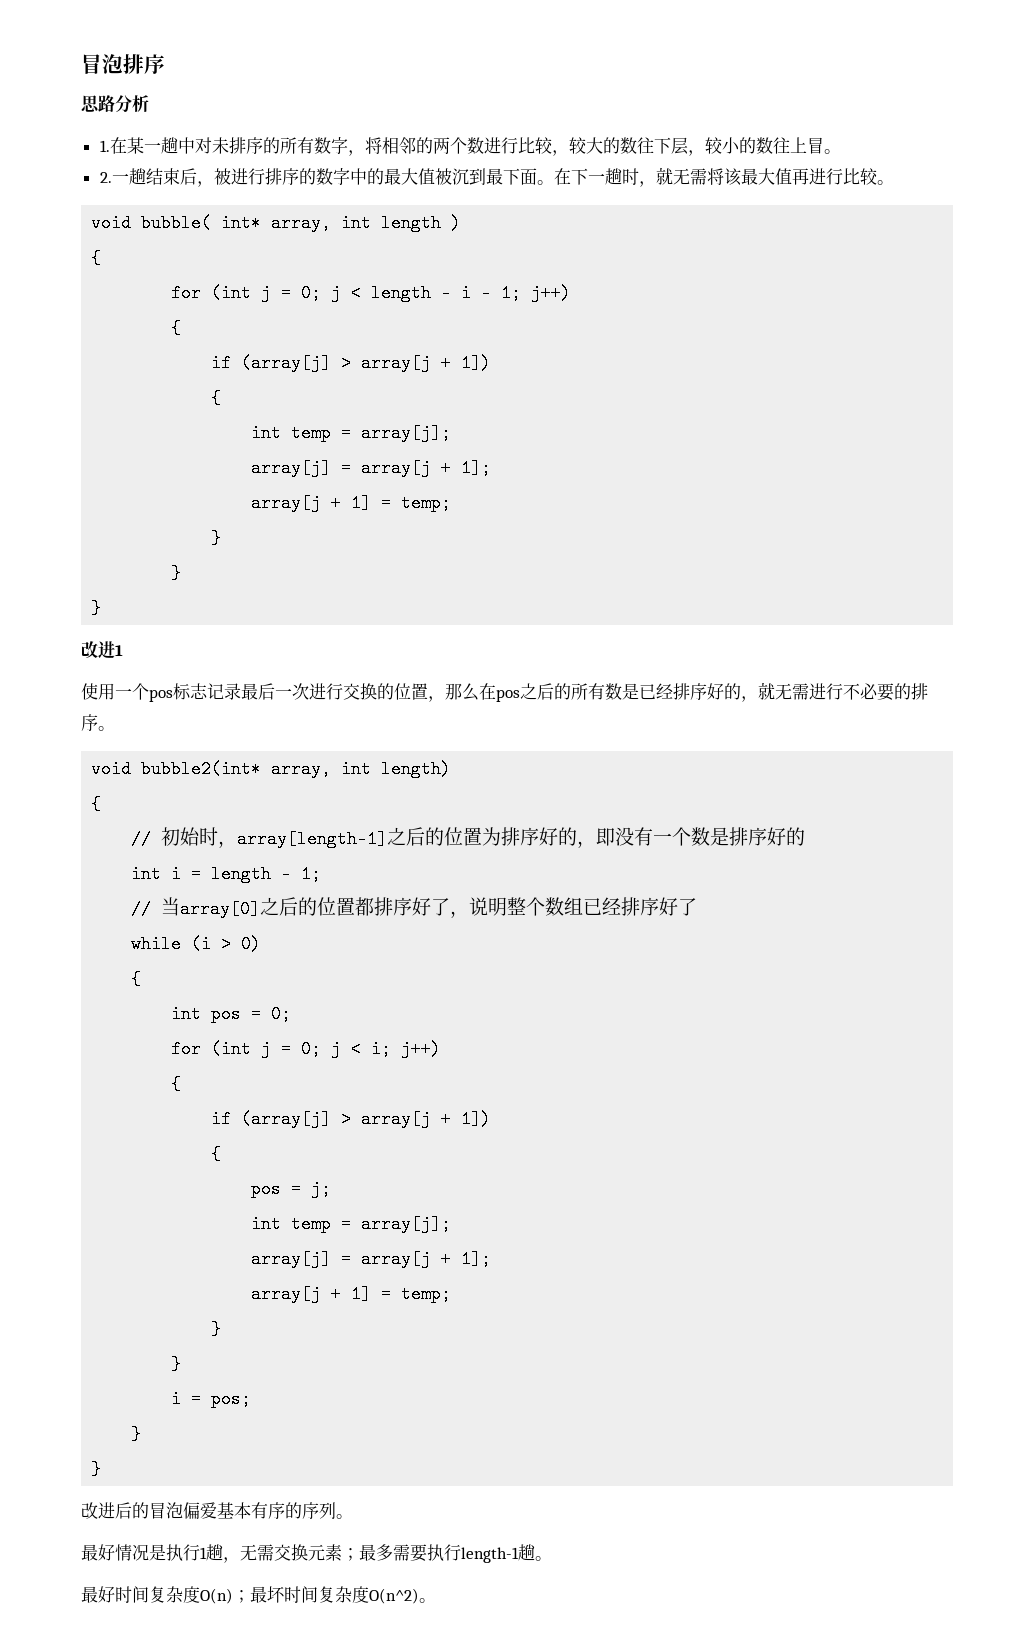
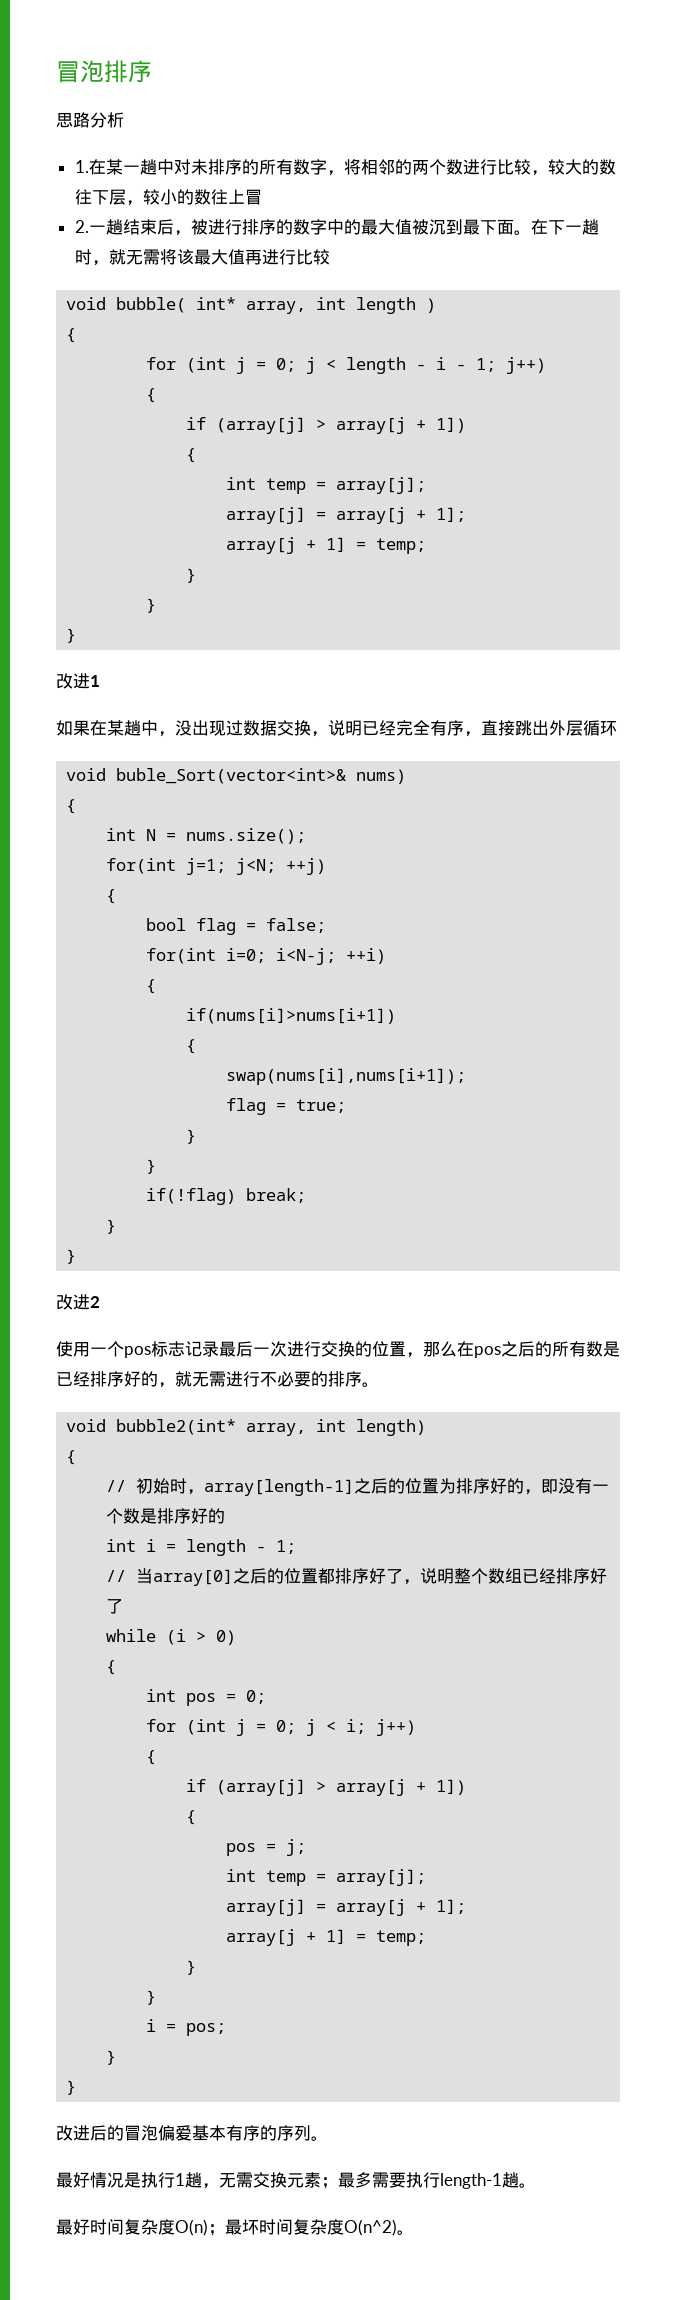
- 1.在某一趟中对未排序的所有数字，将相邻的两个数进行比较，较大的数往下层，较小的数往上冒。
+ 1.在某一趟中对未排序的所有数字，将相邻的两个数进行比较，较大的数往下层，较小的数往上冒
- 在下一趟时，就无需将该最大值再进行比较。
+ 在下一趟时，就无需将该最大值再进行比较
+ 如果在某趟中，没出现过数据交换，说明已经完全有序，直接跳出外层循环
+ void buble_Sort(vector<int>& nums)
+ {
+ int N = nums.size();
+ for(int j=1; j<N; ++j)
+ {
+ bool flag = false;
+ for(int i=0; i<N-j; ++i)
+ {
+ if(nums[i]>nums[i+1])
+ {
+ swap(nums[i],nums[i+1]);
+ flag = true;
+ }
+ }
+ if(!flag) break;
+ }
+ }
+ 改进2

